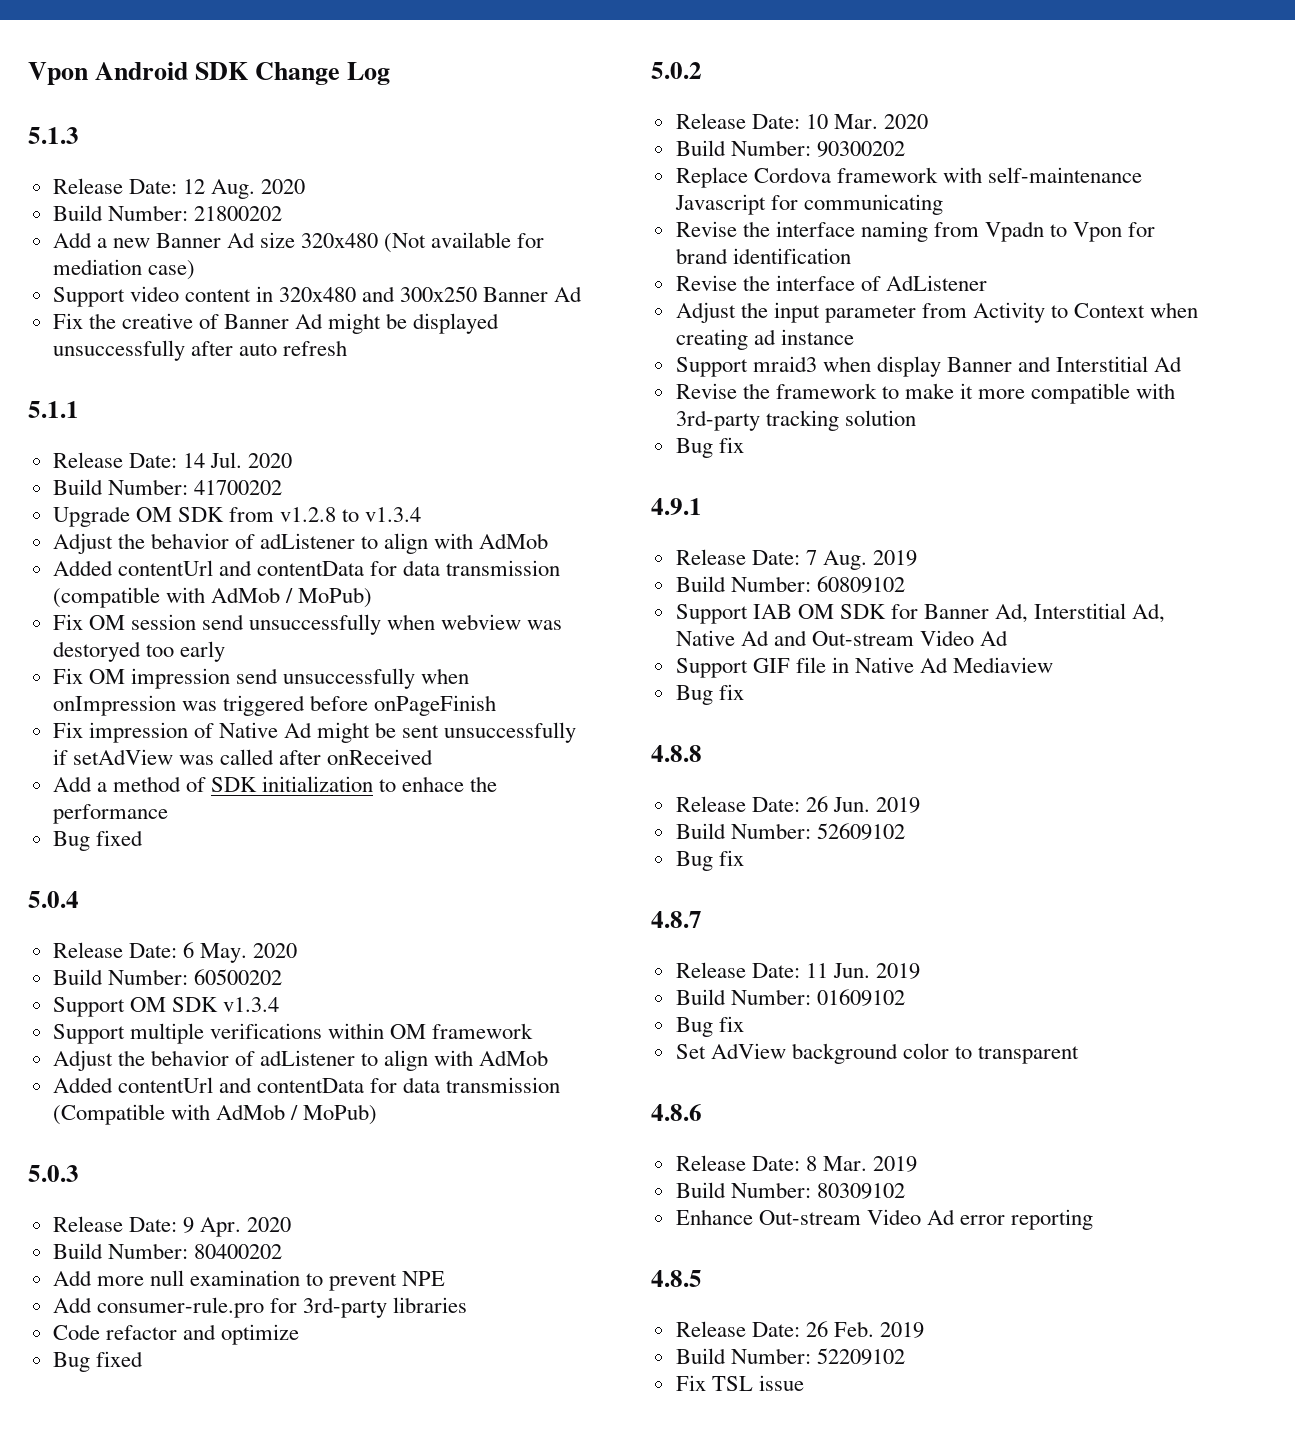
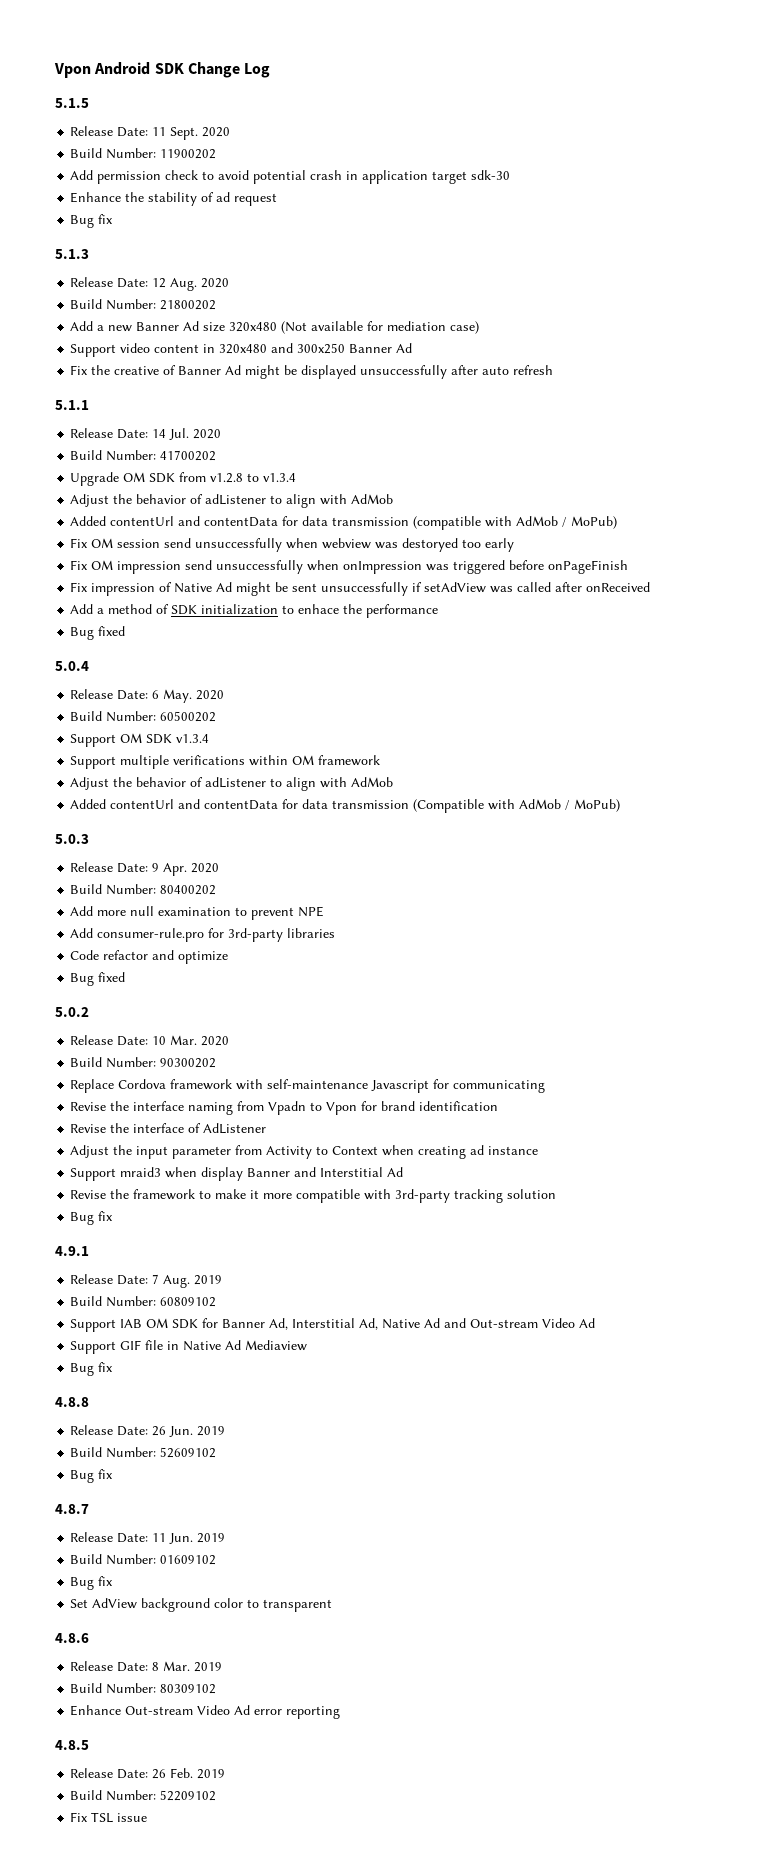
+ 5.1.5
+ Release Date: 11 Sept. 2020
+ Build Number: 11900202
+ Add permission check to avoid potential crash in application target sdk-30
+ Enhance the stability of ad request
+ Bug fix

